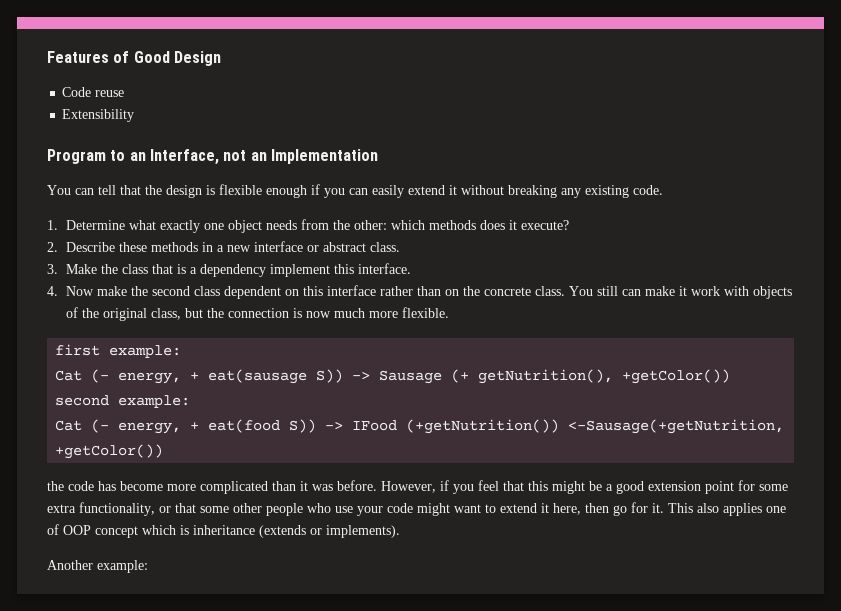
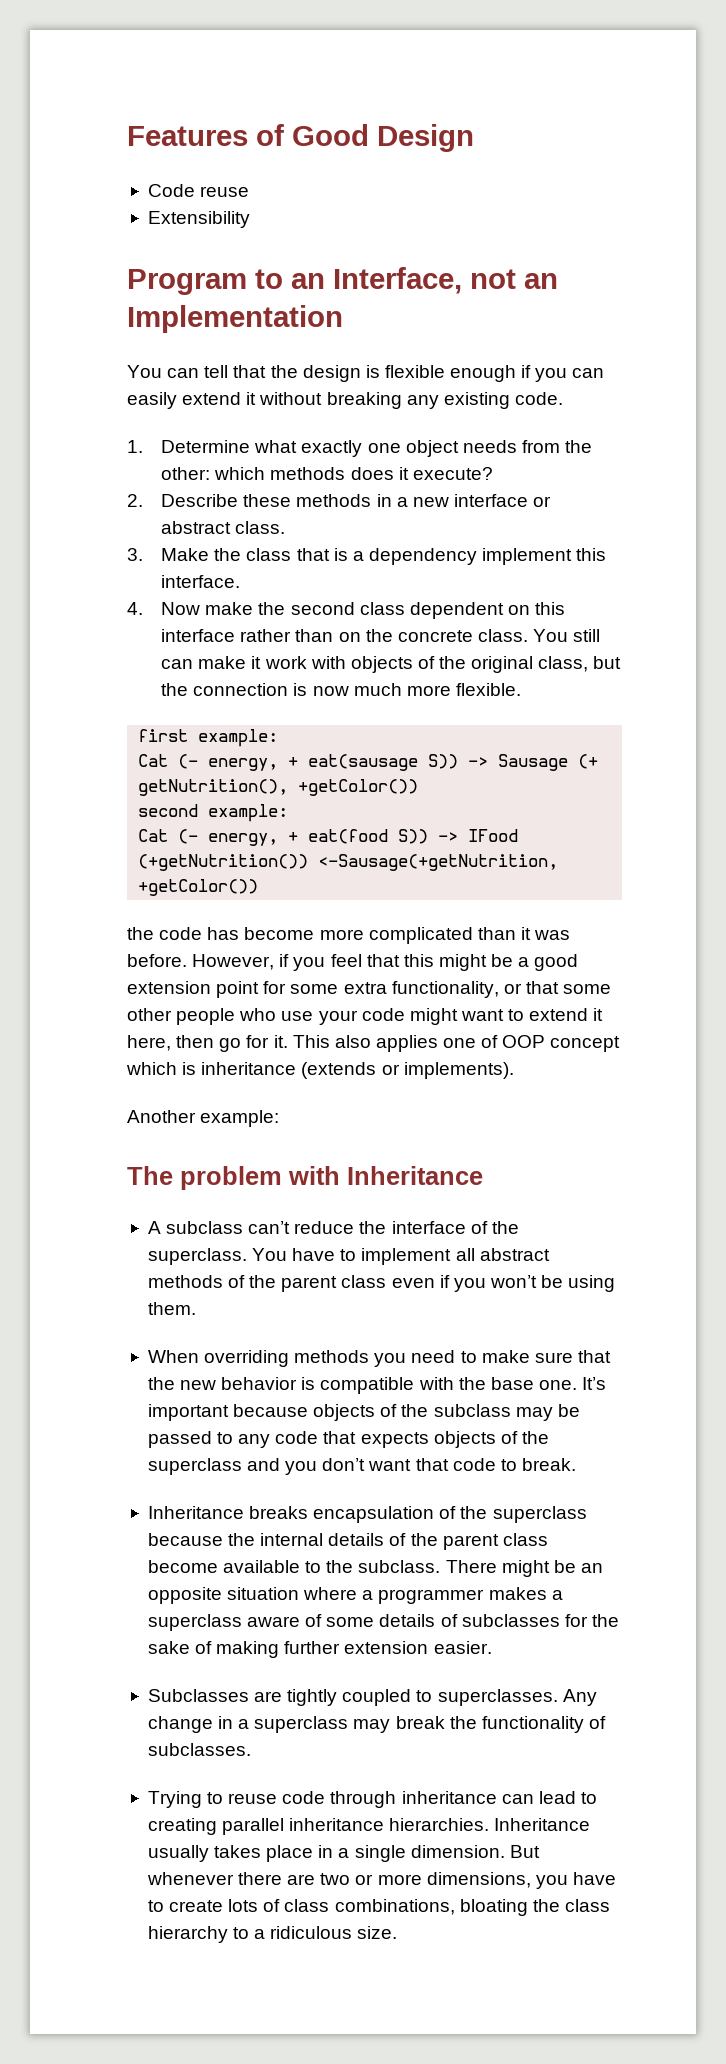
+ The problem with Inheritance
+ A subclass can’t reduce the interface of the superclass. You have to implement all abstract methods of the parent class even if you won’t be using them.
+ When overriding methods you need to make sure that the new behavior is compatible with the base one. It’s important because objects of the subclass may be passed to any code that expects objects of the superclass and you don’t want that code to break.
+ Inheritance breaks encapsulation of the superclass because the internal details of the parent class become available to the subclass. There might be an opposite situation where a programmer makes a superclass aware of some details of subclasses for the sake of making further extension easier.
+ Subclasses are tightly coupled to superclasses. Any change in a superclass may break the functionality of subclasses.
+ Trying to reuse code through inheritance can lead to creating parallel inheritance hierarchies. Inheritance usually takes place in a single dimension. But whenever there are two or more dimensions, you have to create lots of class combinations, bloating the class hierarchy to a ridiculous size.

